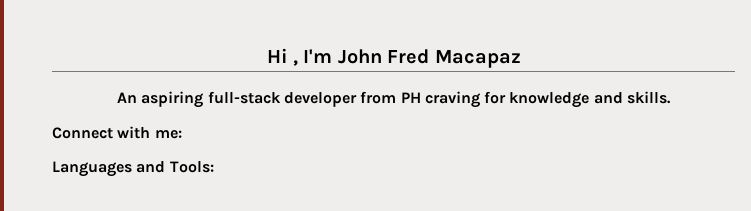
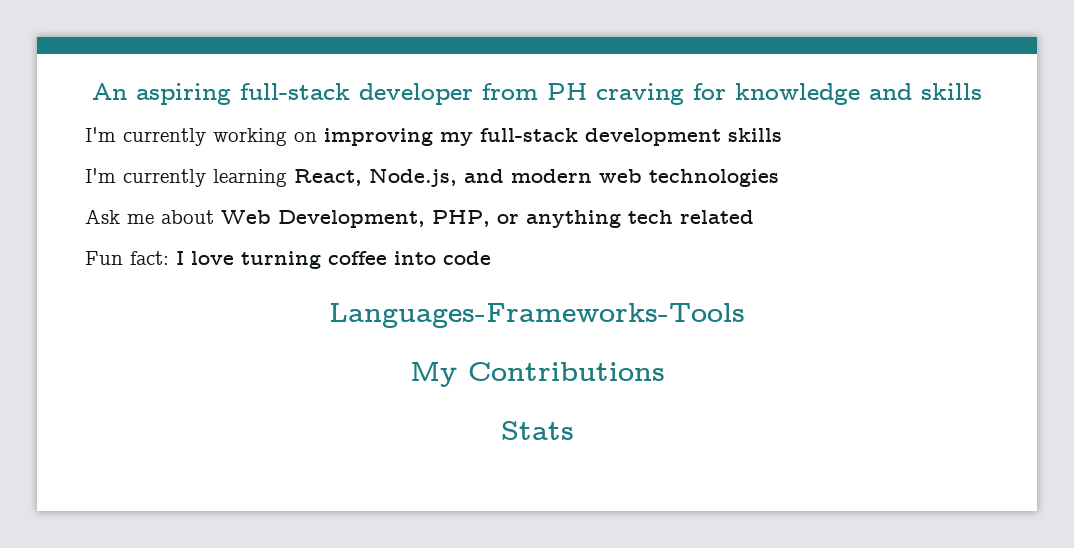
- Hi , I'm John Fred Macapaz
- An aspiring full-stack developer from PH craving for knowledge and skills.
- Connect with me:
- Languages and Tools:
+ An aspiring full-stack developer from PH craving for knowledge and skills
+ I'm currently working on improving my full-stack development skills
+ I'm currently learning React, Node.js, and modern web technologies
+ Ask me about Web Development, PHP, or anything tech related
+ Fun fact: I love turning coffee into code
+ Languages-Frameworks-Tools
+ My Contributions
+ Stats

